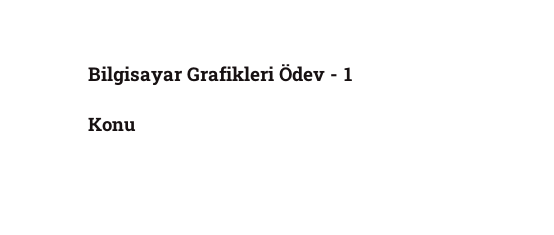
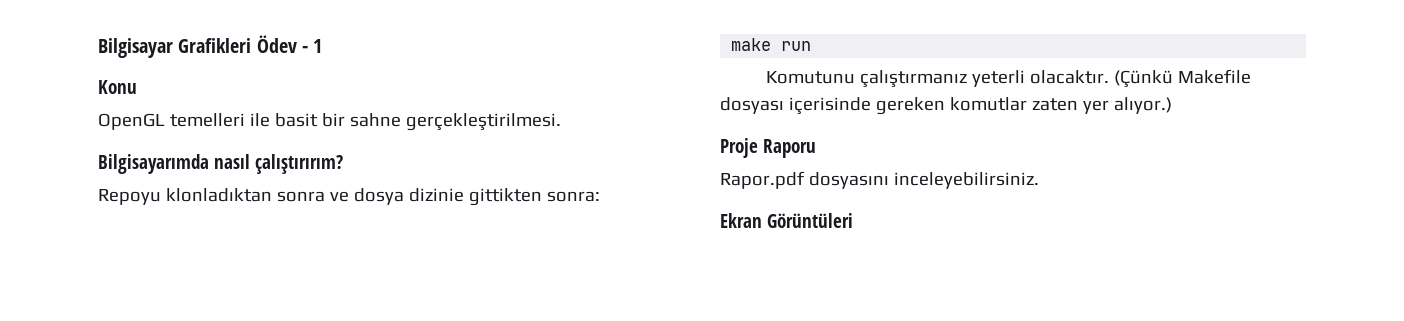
+ OpenGL temelleri ile basit bir sahne gerçekleştirilmesi.
+ Bilgisayarımda nasıl çalıştırırım?
+ Repoyu klonladıktan sonra ve dosya dizinie gittikten sonra:
+ make run
+ Komutunu çalıştırmanız yeterli olacaktır. (Çünkü Makefile dosyası içerisinde gereken komutlar zaten yer alıyor.)
+ Proje Raporu
+ Rapor.pdf dosyasını inceleyebilirsiniz.
+ Ekran Görüntüleri

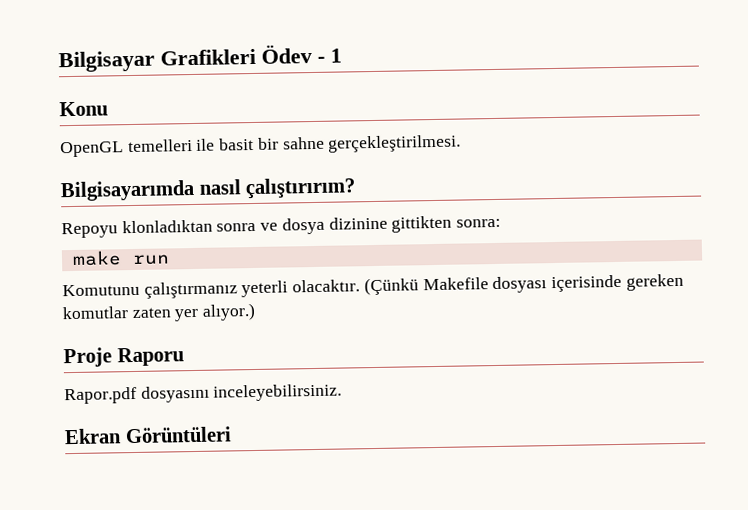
- Repoyu klonladıktan sonra ve dosya dizinie gittikten sonra:
+ Repoyu klonladıktan sonra ve dosya dizinine gittikten sonra:

